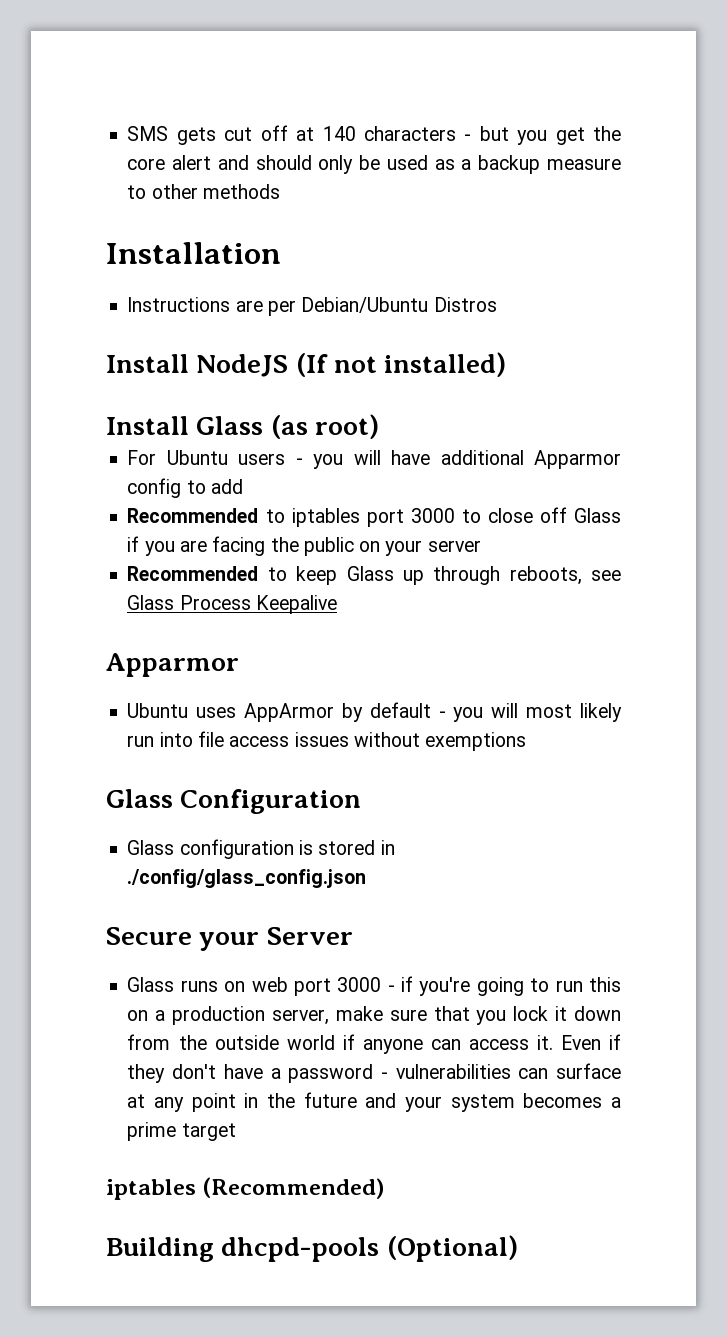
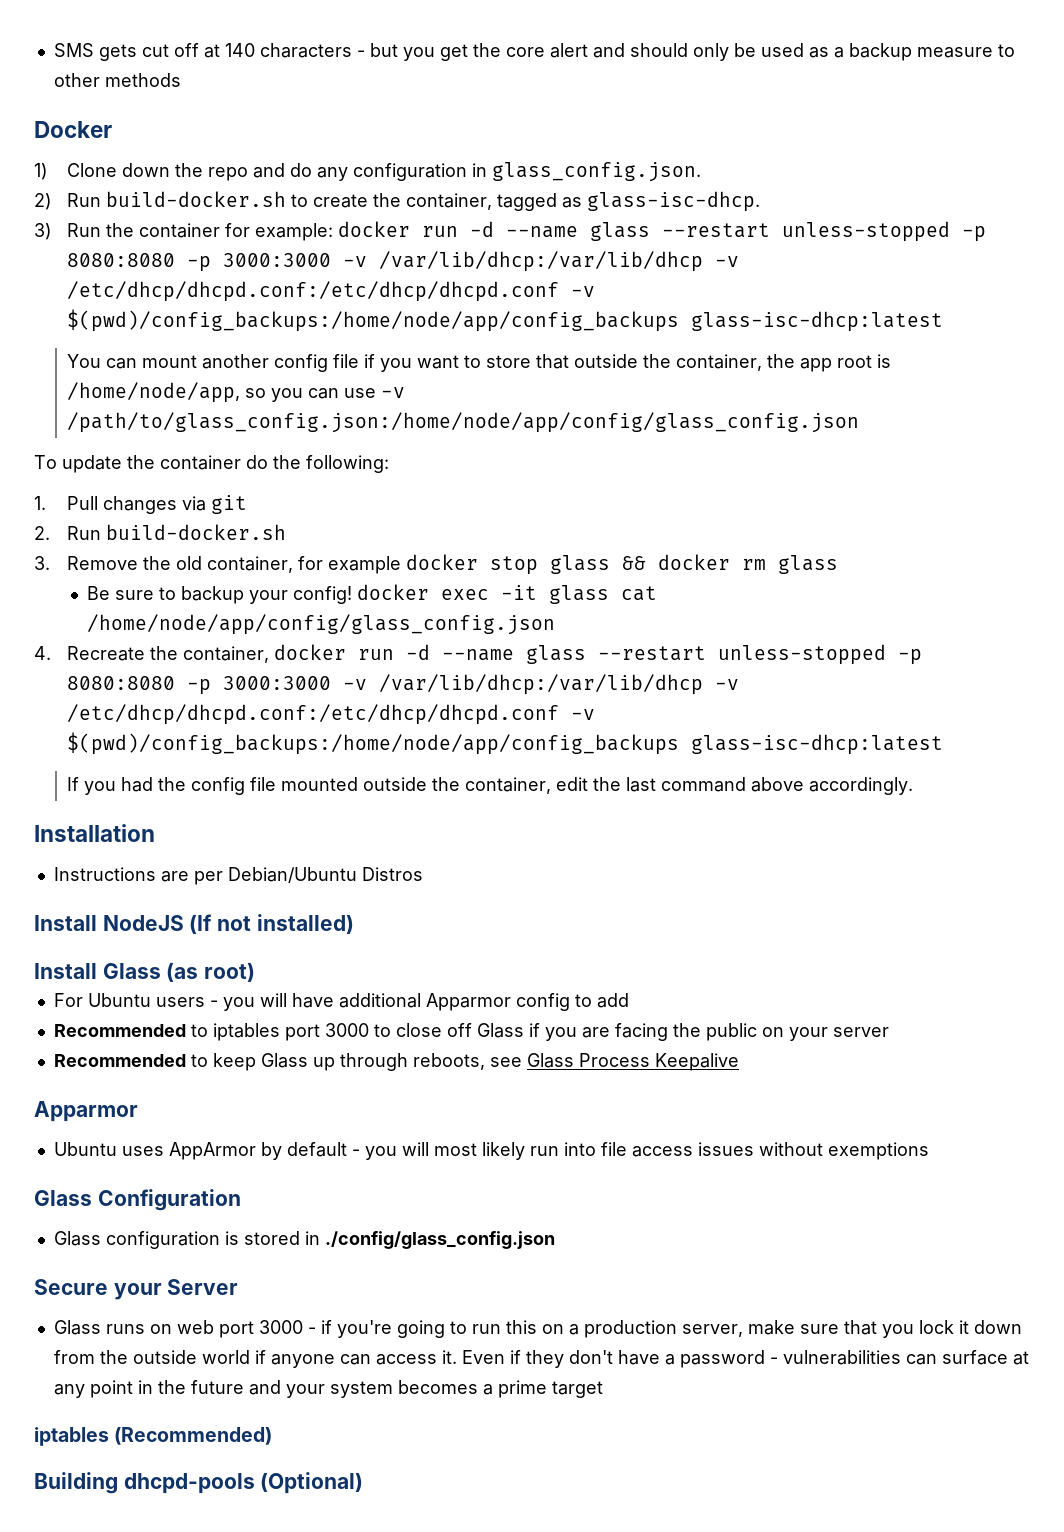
+ Docker
+ 1) Clone down the repo and do any configuration in glass_config.json.
+ 2) Run build-docker.sh to create the container, tagged as glass-isc-dhcp.
+ 3) Run the container for example: docker run -d --name glass --restart unless-stopped -p 8080:8080 -p 3000:3000 -v /var/lib/dhcp:/var/lib/dhcp -v /etc/dhcp/dhcpd.conf:/etc/dhcp/dhcpd.conf -v $(pwd)/config_backups:/home/node/app/config_backups glass-isc-dhcp:latest
+ You can mount another config file if you want to store that outside the container, the app root is /home/node/app, so you can use -v /path/to/glass_config.json:/home/node/app/config/glass_config.json
+ To update the container do the following:
+ 1. Pull changes via git
+ 2. Run build-docker.sh
+ 3. Remove the old container, for example docker stop glass && docker rm glass
+ Be sure to backup your config! docker exec -it glass cat /home/node/app/config/glass_config.json
+ 4. Recreate the container, docker run -d --name glass --restart unless-stopped -p 8080:8080 -p 3000:3000 -v /var/lib/dhcp:/var/lib/dhcp -v /etc/dhcp/dhcpd.conf:/etc/dhcp/dhcpd.conf -v $(pwd)/config_backups:/home/node/app/config_backups glass-isc-dhcp:latest
+ If you had the config file mounted outside the container, edit the last command above accordingly.

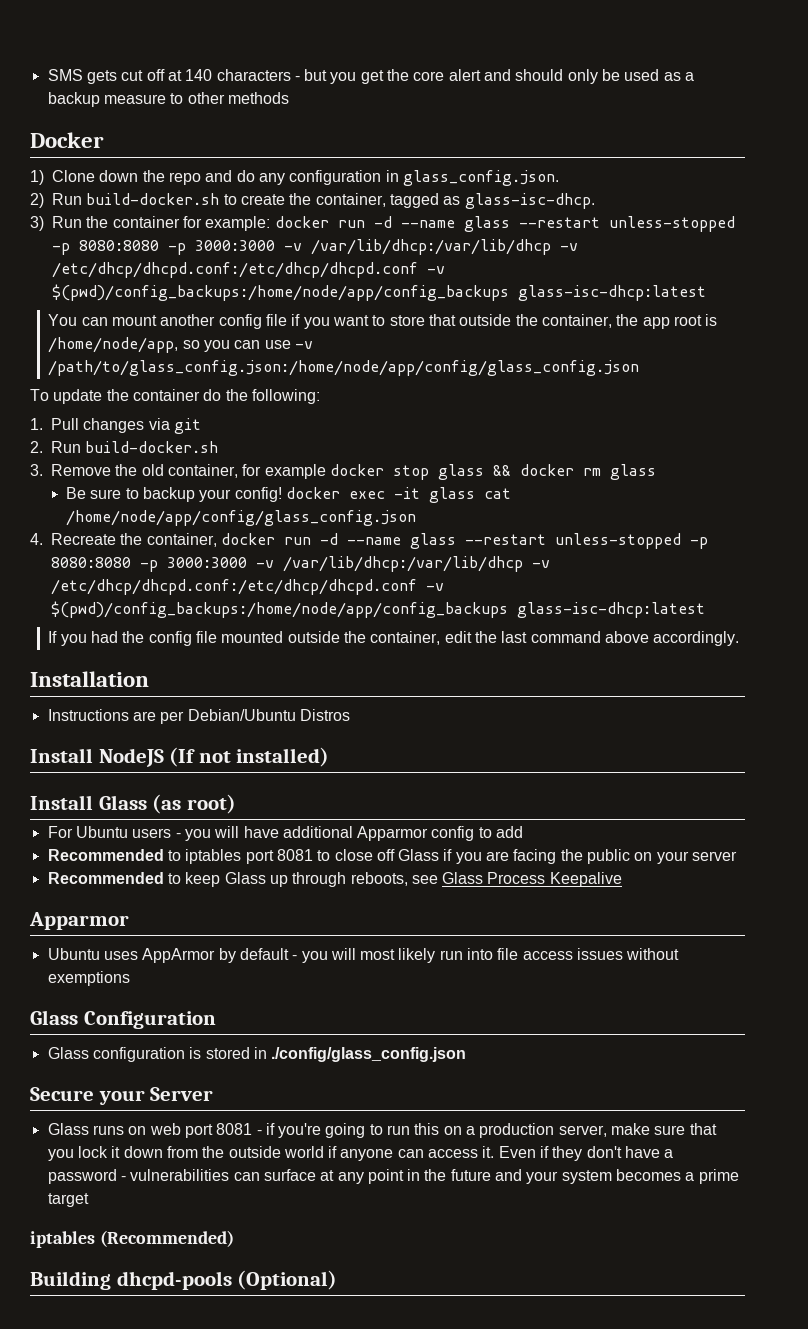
- Recommended to iptables port 3000 to close off Glass if you are facing the public on your server
+ Recommended to iptables port 8081 to close off Glass if you are facing the public on your server
- Glass runs on web port 3000 - if you're going to run this on a production server, make sure that you lock it down from the outside world if anyone can access it.
+ Glass runs on web port 8081 - if you're going to run this on a production server, make sure that you lock it down from the outside world if anyone can access it.

